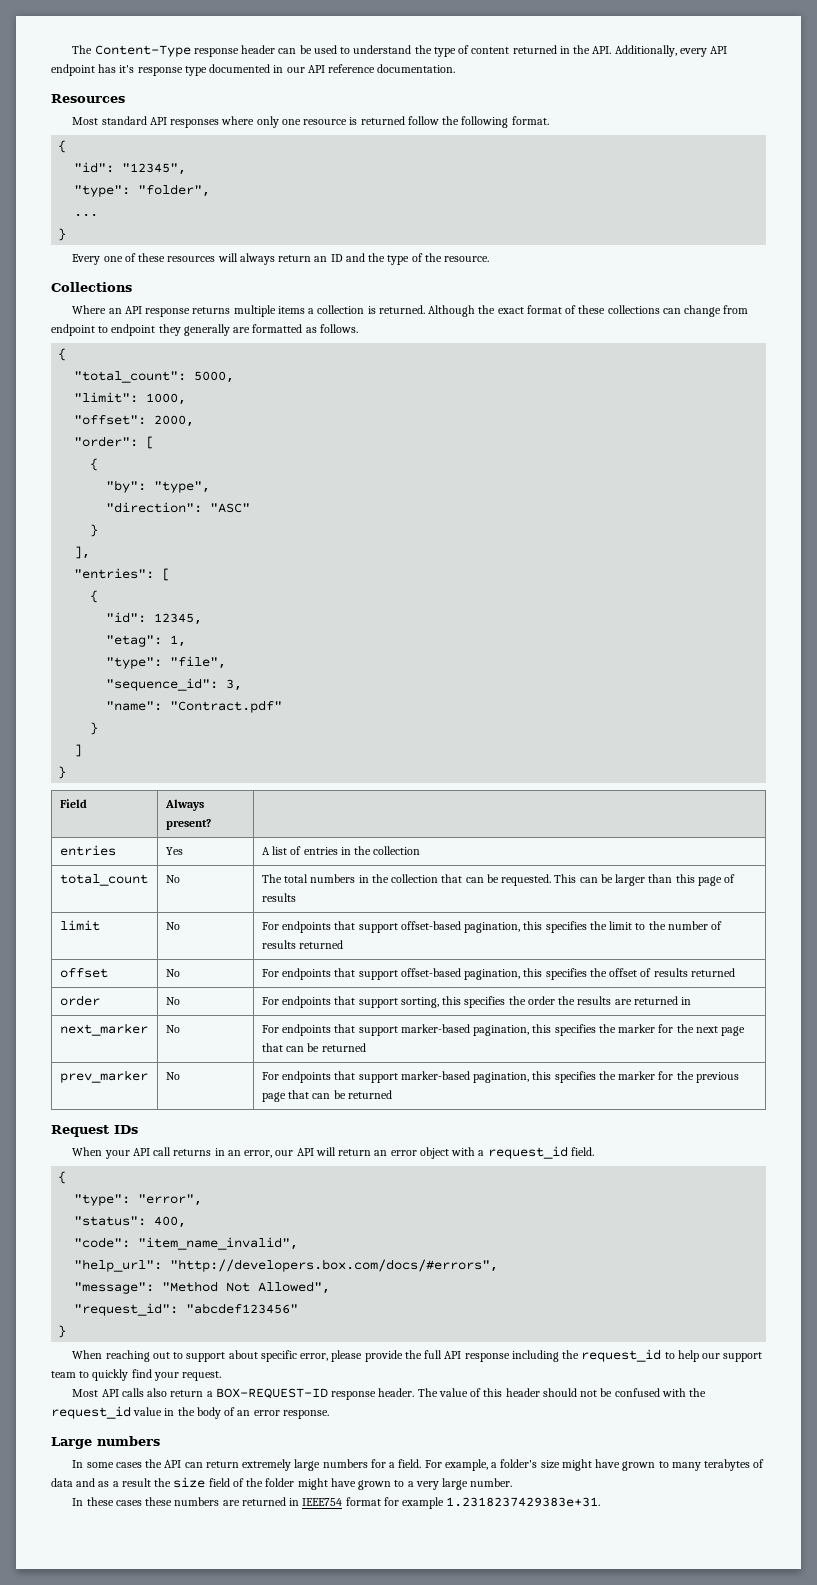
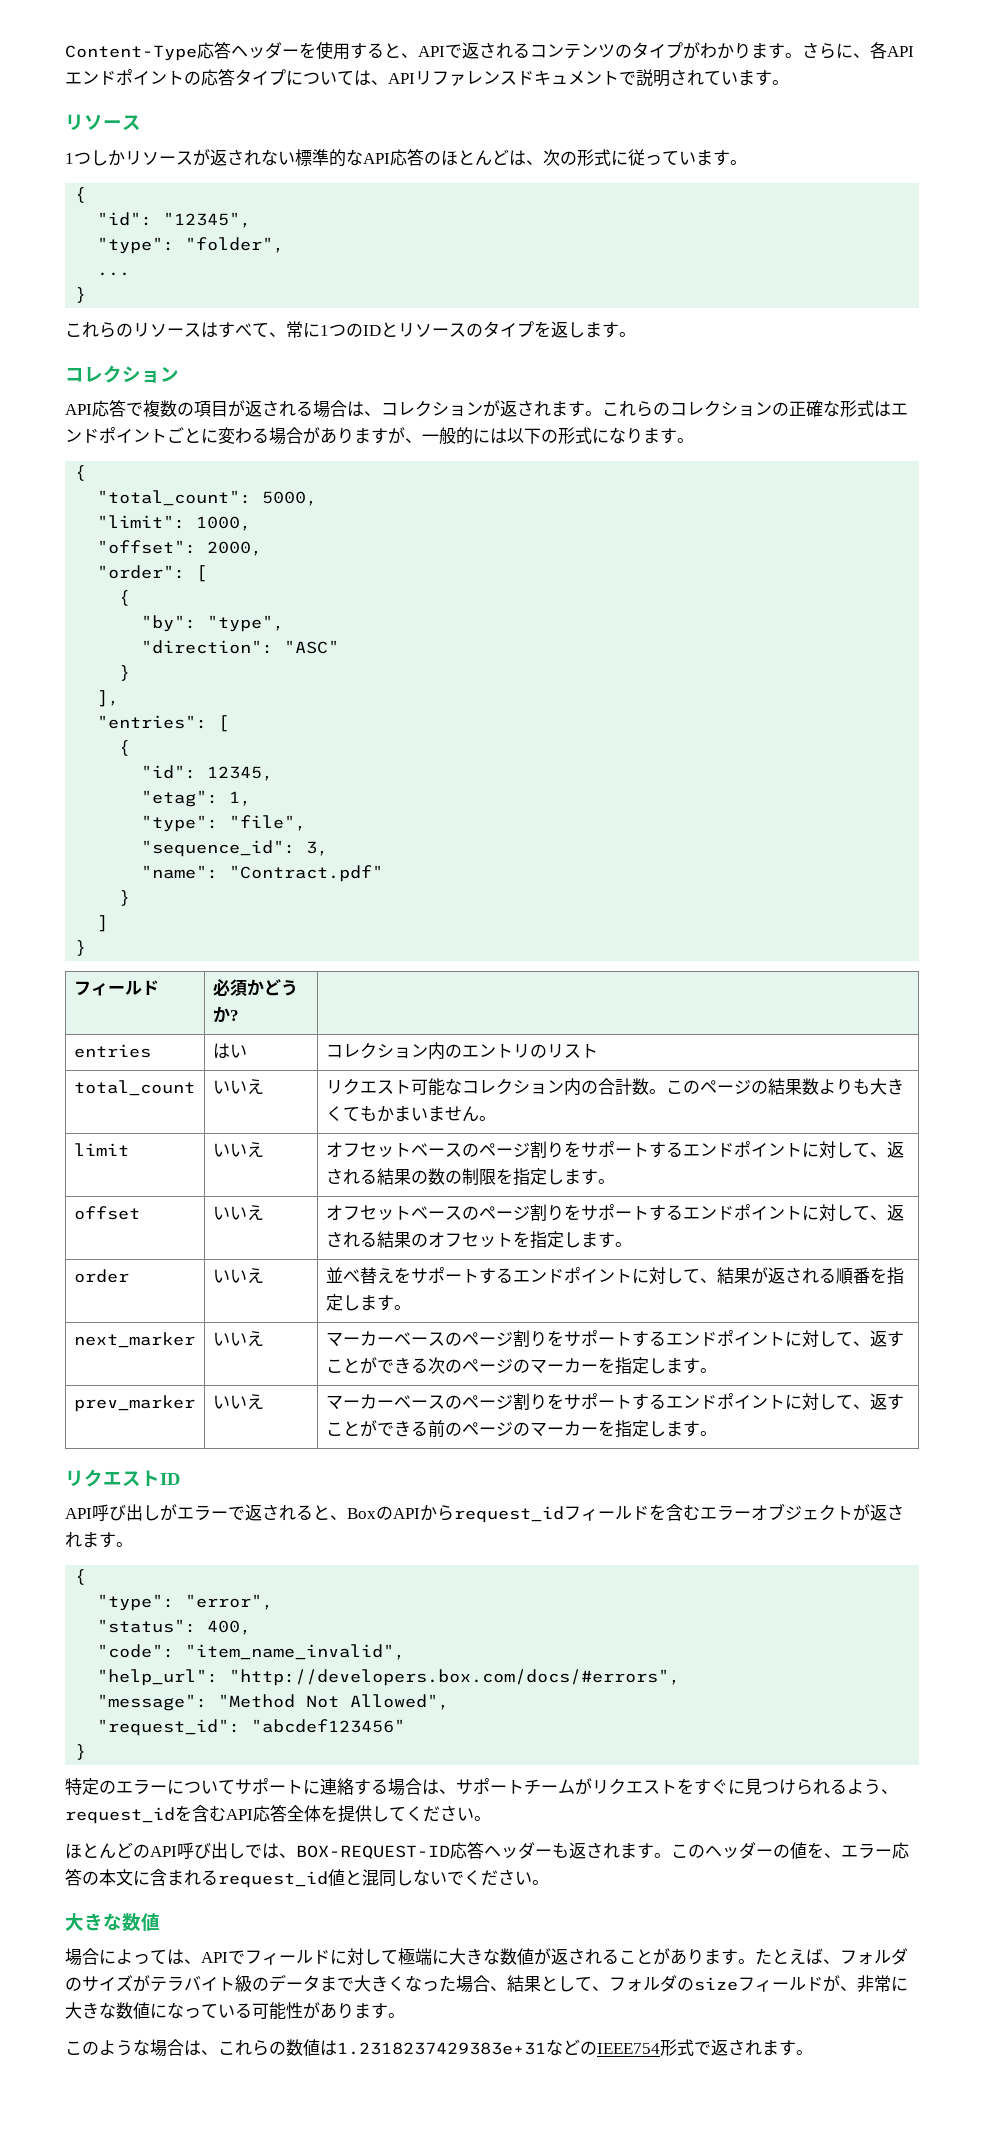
- The Content-Type response header can be used to understand the type of content returned in the API. Additionally, every API endpoint has it's response type documented in our API reference documentation.
- Resources
- Most standard API responses where only one resource is returned follow the following format.
+ Content-Type応答ヘッダーを使用すると、APIで返されるコンテンツのタイプがわかります。さらに、各APIエンドポイントの応答タイプについては、APIリファレンスドキュメントで説明されています。
+ リソース
+ 1つしかリソースが返されない標準的なAPI応答のほとんどは、次の形式に従っています。
- Every one of these resources will always return an ID and the type of the resource.
- Collections
- Where an API response returns multiple items a collection is returned. Although the exact format of these collections can change from endpoint to endpoint they generally are formatted as follows.
+ これらのリソースはすべて、常に1つのIDとリソースのタイプを返します。
+ コレクション
+ API応答で複数の項目が返される場合は、コレクションが返されます。これらのコレクションの正確な形式はエンドポイントごとに変わる場合がありますが、一般的には以下の形式になります。
- Field | Always present? |
- entries | Yes | A list of entries in the collection
- total_count | No | The total numbers in the collection that can be requested. This can be larger than this page of results
- limit | No | For endpoints that support offset-based pagination, this specifies the limit to the number of results returned
- offset | No | For endpoints that support offset-based pagination, this specifies the offset of results returned
- order | No | For endpoints that support sorting, this specifies the order the results are returned in
- next_marker | No | For endpoints that support marker-based pagination, this specifies the marker for the next page that can be returned
- prev_marker | No | For endpoints that support marker-based pagination, this specifies the marker for the previous page that can be returned
- Request IDs
- When your API call returns in an error, our API will return an error object with a request_id field.
+ フィールド | 必須かどうか? |
+ entries | はい | コレクション内のエントリのリスト
+ total_count | いいえ | リクエスト可能なコレクション内の合計数。このページの結果数よりも大きくてもかまいません。
+ limit | いいえ | オフセットベースのページ割りをサポートするエンドポイントに対して、返される結果の数の制限を指定します。
+ offset | いいえ | オフセットベースのページ割りをサポートするエンドポイントに対して、返される結果のオフセットを指定します。
+ order | いいえ | 並べ替えをサポートするエンドポイントに対して、結果が返される順番を指定します。
+ next_marker | いいえ | マーカーベースのページ割りをサポートするエンドポイントに対して、返すことができる次のページのマーカーを指定します。
+ prev_marker | いいえ | マーカーベースのページ割りをサポートするエンドポイントに対して、返すことができる前のページのマーカーを指定します。
+ リクエストID
+ API呼び出しがエラーで返されると、BoxのAPIからrequest_idフィールドを含むエラーオブジェクトが返されます。
- When reaching out to support about specific error, please provide the full API response including the request_id to help our support team to quickly find your request.
- Most API calls also return a BOX-REQUEST-ID response header. The value of this header should not be confused with the request_id value in the body of an error response.
- Large numbers
- In some cases the API can return extremely large numbers for a field. For example, a folder's size might have grown to many terabytes of data and as a result the size field of the folder might have grown to a very large number.
- In these cases these numbers are returned in IEEE754 format for example 1.2318237429383e+31.
+ 特定のエラーについてサポートに連絡する場合は、サポートチームがリクエストをすぐに見つけられるよう、request_idを含むAPI応答全体を提供してください。
+ ほとんどのAPI呼び出しでは、BOX-REQUEST-ID応答ヘッダーも返されます。このヘッダーの値を、エラー応答の本文に含まれるrequest_id値と混同しないでください。
+ 大きな数値
+ 場合によっては、APIでフィールドに対して極端に大きな数値が返されることがあります。たとえば、フォルダのサイズがテラバイト級のデータまで大きくなった場合、結果として、フォルダのsizeフィールドが、非常に大きな数値になっている可能性があります。
+ このような場合は、これらの数値は1.2318237429383e+31などのIEEE754形式で返されます。

